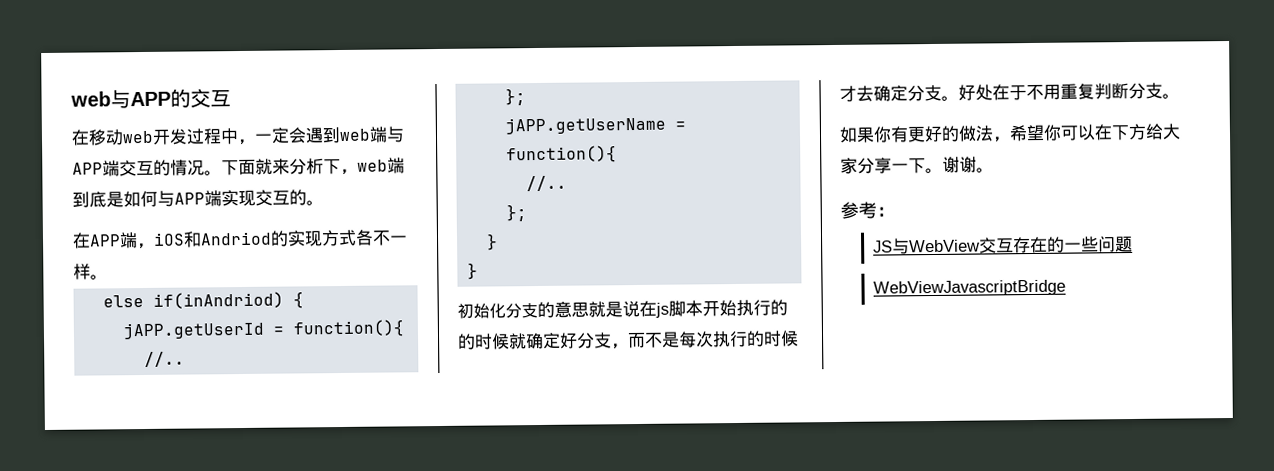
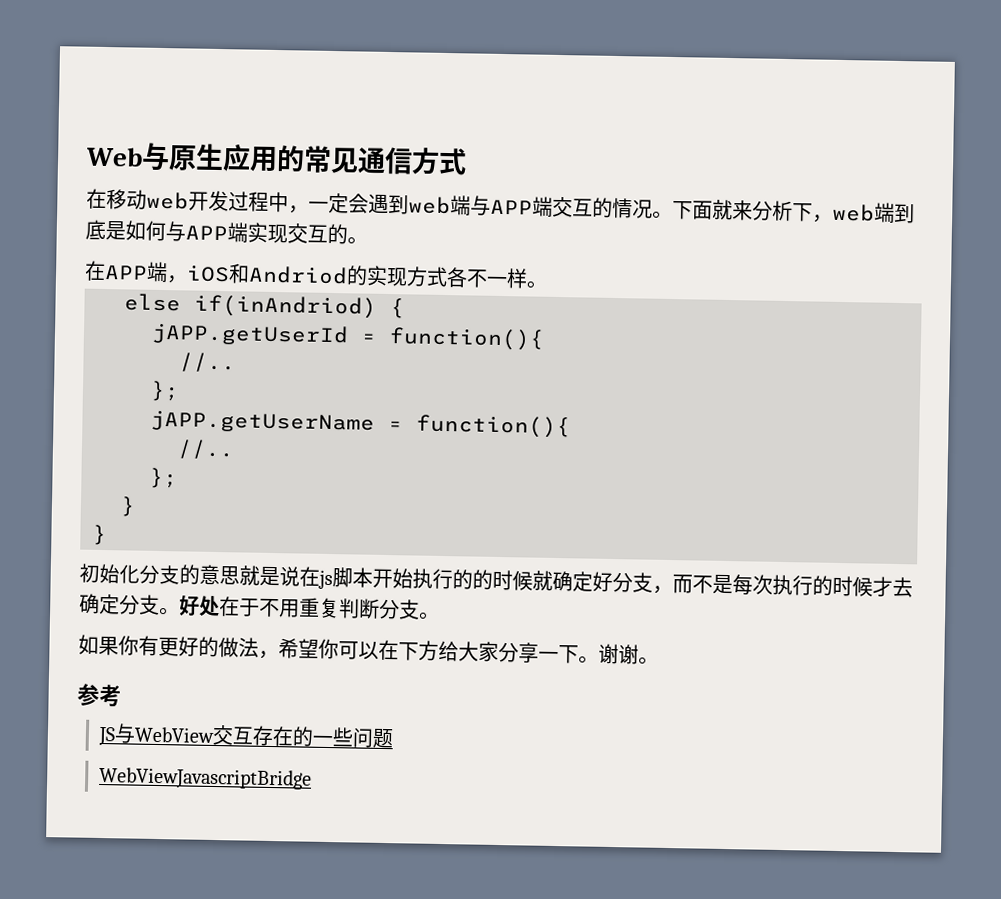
- web与APP的交互
+ Web与原生应用的常见通信方式
- 参考：
+ 参考

